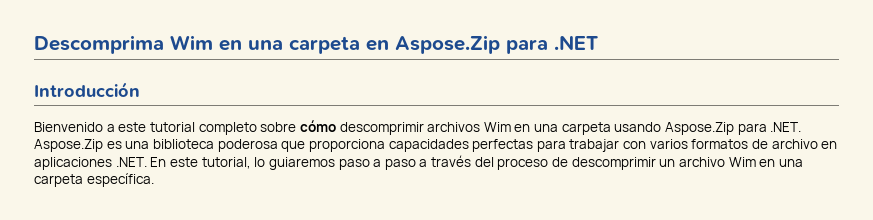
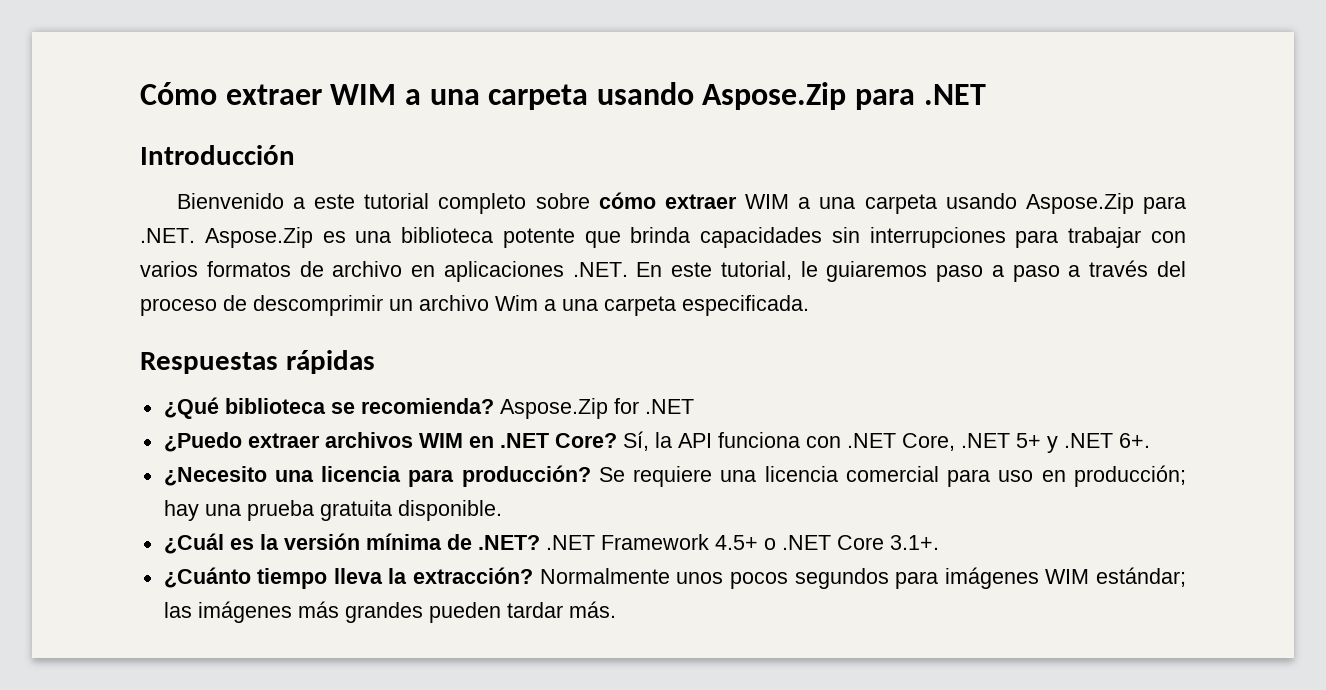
- Descomprima Wim en una carpeta en Aspose.Zip para .NET
+ Cómo extraer WIM a una carpeta usando Aspose.Zip para .NET
- Bienvenido a este tutorial completo sobre cómo descomprimir archivos Wim en una carpeta usando Aspose.Zip para .NET. Aspose.Zip es una biblioteca poderosa que proporciona capacidades perfectas para trabajar con varios formatos de archivo en aplicaciones .NET. En este tutorial, lo guiaremos paso a paso a través del proceso de descomprimir un archivo Wim en una carpeta específica.
+ Bienvenido a este tutorial completo sobre cómo extraer WIM a una carpeta usando Aspose.Zip para .NET. Aspose.Zip es una biblioteca potente que brinda capacidades sin interrupciones para trabajar con varios formatos de archivo en aplicaciones .NET. En este tutorial, le guiaremos paso a paso a través del proceso de descomprimir un archivo Wim a una carpeta especificada.
+ Respuestas rápidas
+ ¿Qué biblioteca se recomienda? Aspose.Zip for .NET
+ ¿Puedo extraer archivos WIM en .NET Core? Sí, la API funciona con .NET Core, .NET 5+ y .NET 6+.
+ ¿Necesito una licencia para producción? Se requiere una licencia comercial para uso en producción; hay una prueba gratuita disponible.
+ ¿Cuál es la versión mínima de .NET? .NET Framework 4.5+ o .NET Core 3.1+.
+ ¿Cuánto tiempo lleva la extracción? Normalmente unos pocos segundos para imágenes WIM estándar; las imágenes más grandes pueden tardar más.

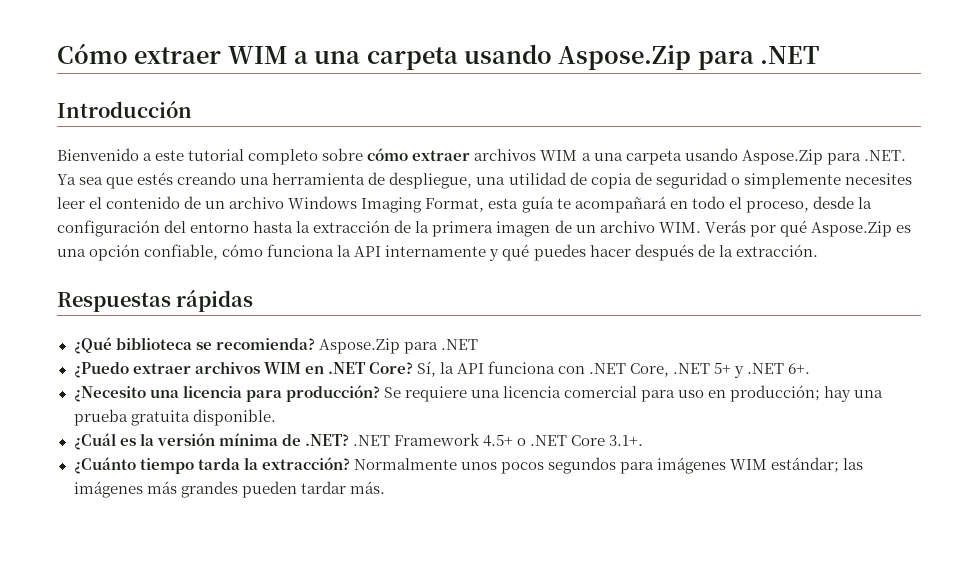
- Bienvenido a este tutorial completo sobre cómo extraer WIM a una carpeta usando Aspose.Zip para .NET. Aspose.Zip es una biblioteca potente que brinda capacidades sin interrupciones para trabajar con varios formatos de archivo en aplicaciones .NET. En este tutorial, le guiaremos paso a paso a través del proceso de descomprimir un archivo Wim a una carpeta especificada.
+ Bienvenido a este tutorial completo sobre cómo extraer archivos WIM a una carpeta usando Aspose.Zip para .NET. Ya sea que estés creando una herramienta de despliegue, una utilidad de copia de seguridad o simplemente necesites leer el contenido de un archivo Windows Imaging Format, esta guía te acompañará en todo el proceso, desde la configuración del entorno hasta la extracción de la primera imagen de un archivo WIM. Verás por qué Aspose.Zip es una opción confiable, cómo funciona la API internamente y qué puedes hacer después de la extracción.
- ¿Qué biblioteca se recomienda? Aspose.Zip for .NET
+ ¿Qué biblioteca se recomienda? Aspose.Zip para .NET
- ¿Cuánto tiempo lleva la extracción?
+ ¿Cuánto tiempo tarda la extracción?

